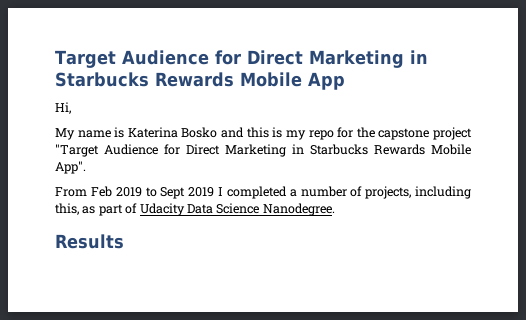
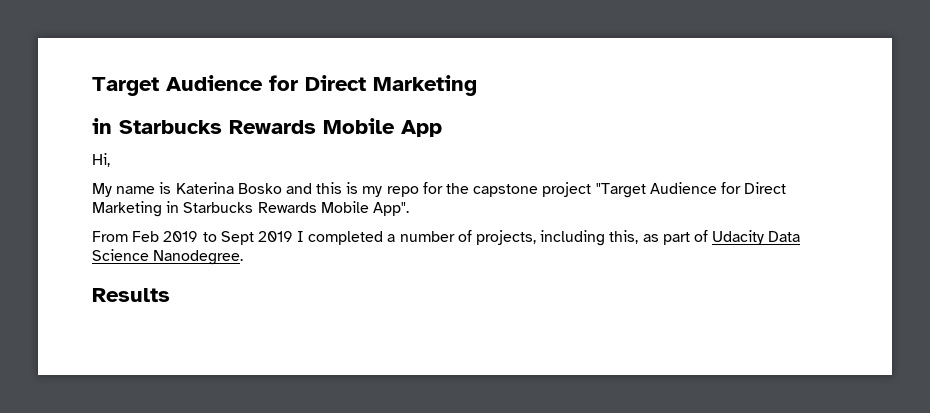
- Target Audience for Direct Marketing in Starbucks Rewards Mobile App
+ Target Audience for Direct Marketing
+ in Starbucks Rewards Mobile App

